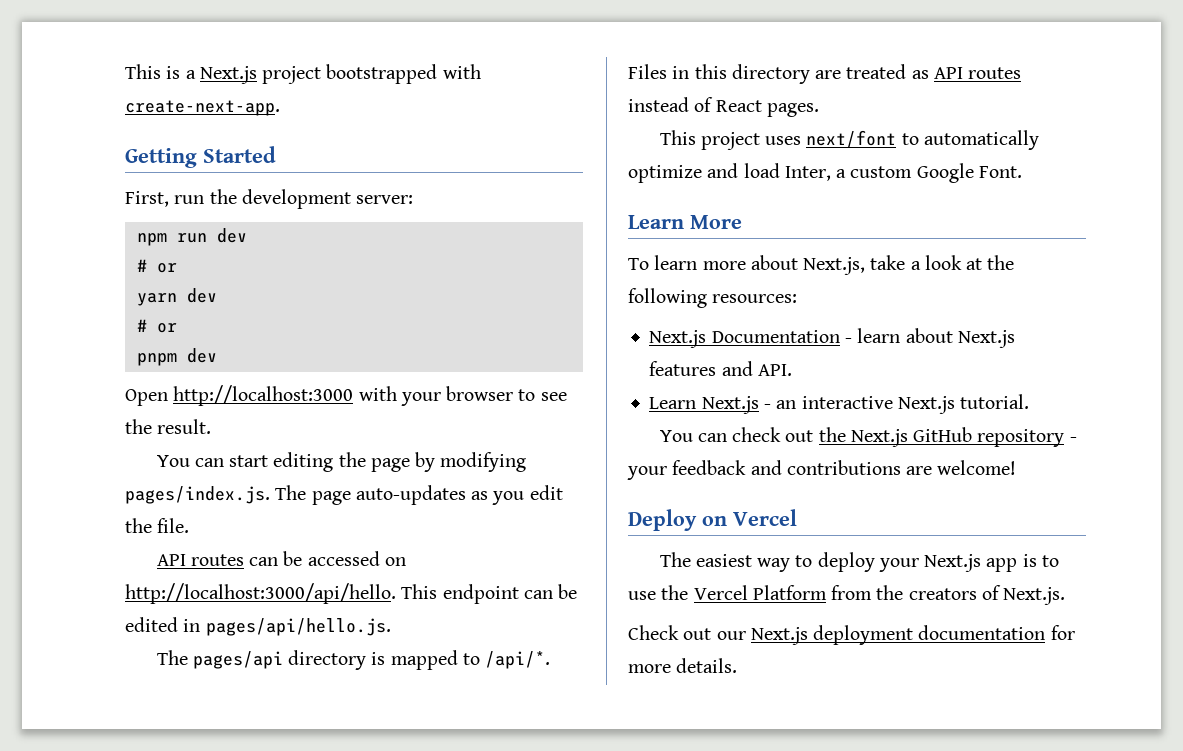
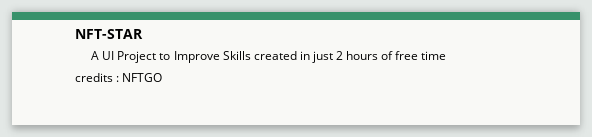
- This is a Next.js project bootstrapped with create-next-app.
- Getting Started
- First, run the development server:
- npm run dev
- # or
- yarn dev
- # or
- pnpm dev
- Open http://localhost:3000 with your browser to see the result.
- You can start editing the page by modifying pages/index.js. The page auto-updates as you edit the file.
- API routes can be accessed on http://localhost:3000/api/hello. This endpoint can be edited in pages/api/hello.js.
- The pages/api directory is mapped to /api/*. Files in this directory are treated as API routes instead of React pages.
- This project uses next/font to automatically optimize and load Inter, a custom Google Font.
- Learn More
- To learn more about Next.js, take a look at the following resources:
- Next.js Documentation - learn about Next.js features and API.
- Learn Next.js - an interactive Next.js tutorial.
- You can check out the Next.js GitHub repository - your feedback and contributions are welcome!
- Deploy on Vercel
- The easiest way to deploy your Next.js app is to use the Vercel Platform from the creators of Next.js.
- Check out our Next.js deployment documentation for more details.
+ NFT-STAR
+ A UI Project to Improve Skills created in just 2 hours of free time
+ credits : NFTGO

